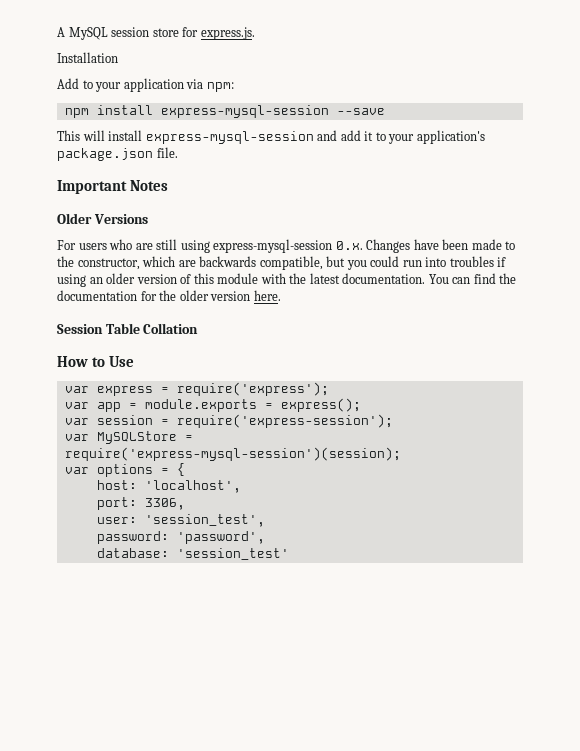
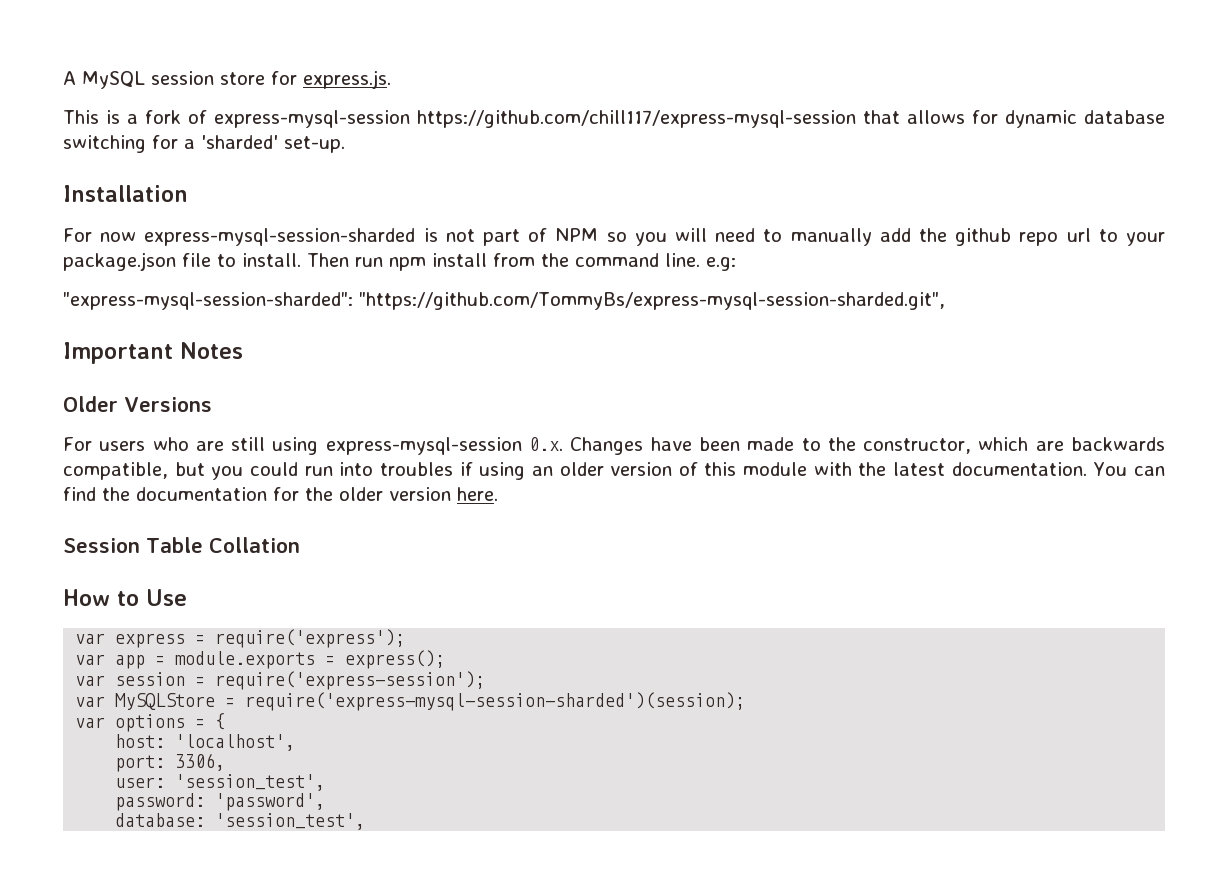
+ This is a fork of express-mysql-session https://github.com/chill117/express-mysql-session that allows for dynamic database switching for a 'sharded' set-up.
  Installation
- Add to your application via npm:
- npm install express-mysql-session --save
- This will install express-mysql-session and add it to your application's package.json file.
+ For now express-mysql-session-sharded is not part of NPM so you will need to manually add the github repo url to your package.json file to install. Then run npm install from the command line. e.g:
+ "express-mysql-session-sharded": "https://github.com/TommyBs/express-mysql-session-sharded.git",
- var MySQLStore = require('express-mysql-session')(session);
+ var MySQLStore = require('express-mysql-session-sharded')(session);
- database: 'session_test'
+ database: 'session_test',

